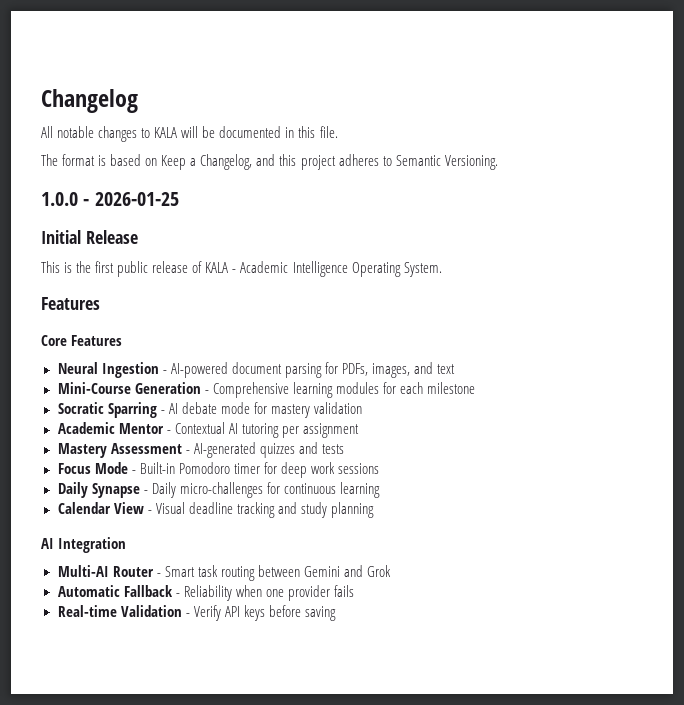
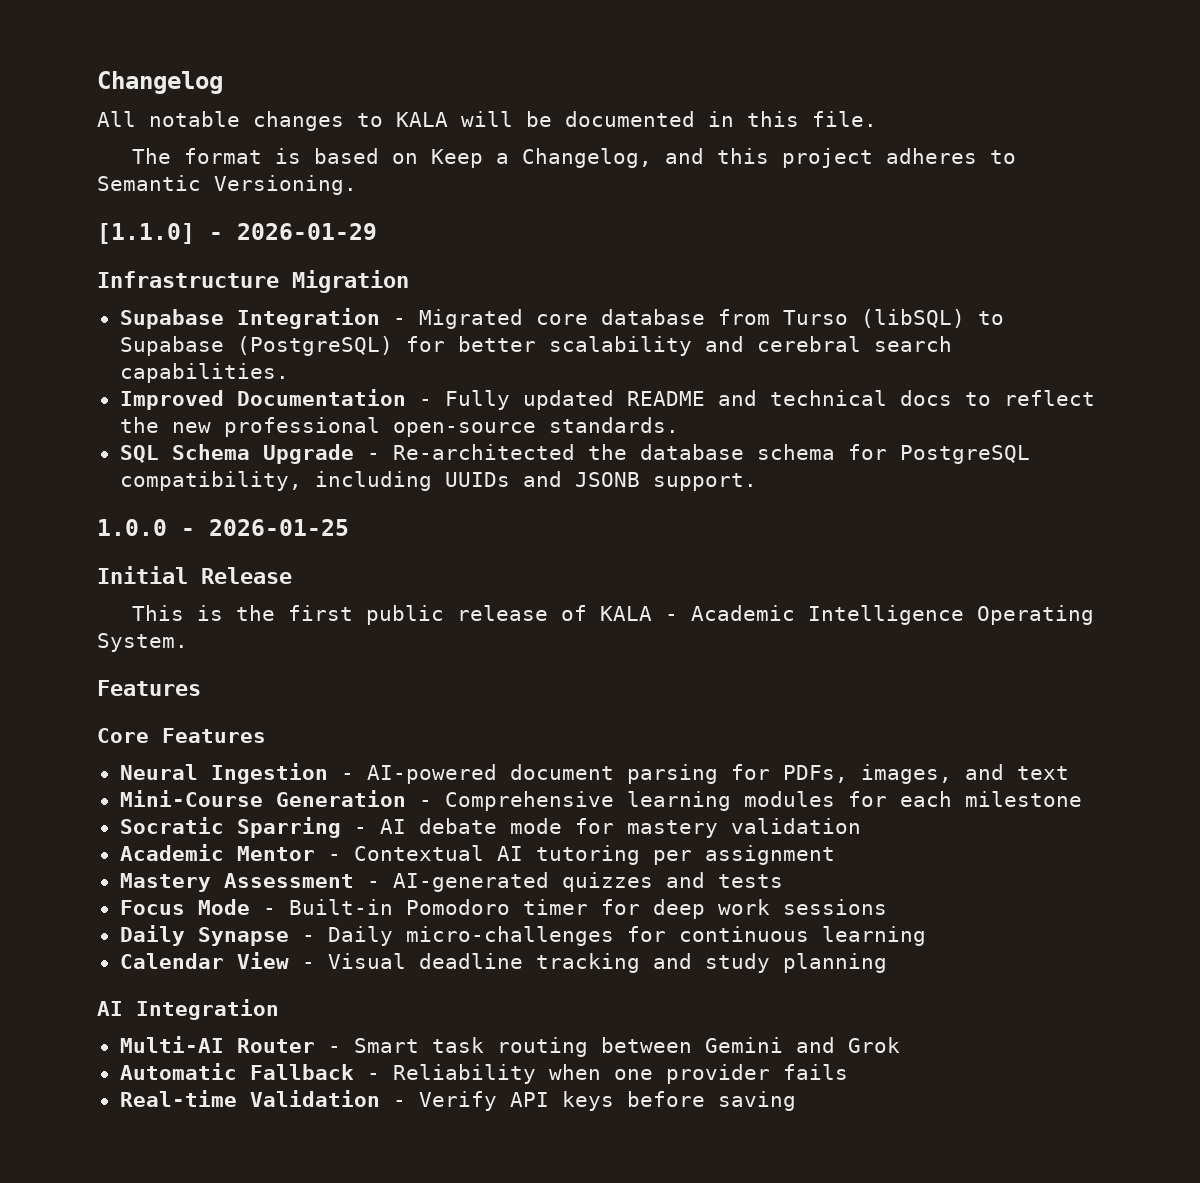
+ [1.1.0] - 2026-01-29
+ Infrastructure Migration
+ Supabase Integration - Migrated core database from Turso (libSQL) to Supabase (PostgreSQL) for better scalability and cerebral search capabilities.
+ Improved Documentation - Fully updated README and technical docs to reflect the new professional open-source standards.
+ SQL Schema Upgrade - Re-architected the database schema for PostgreSQL compatibility, including UUIDs and JSONB support.

